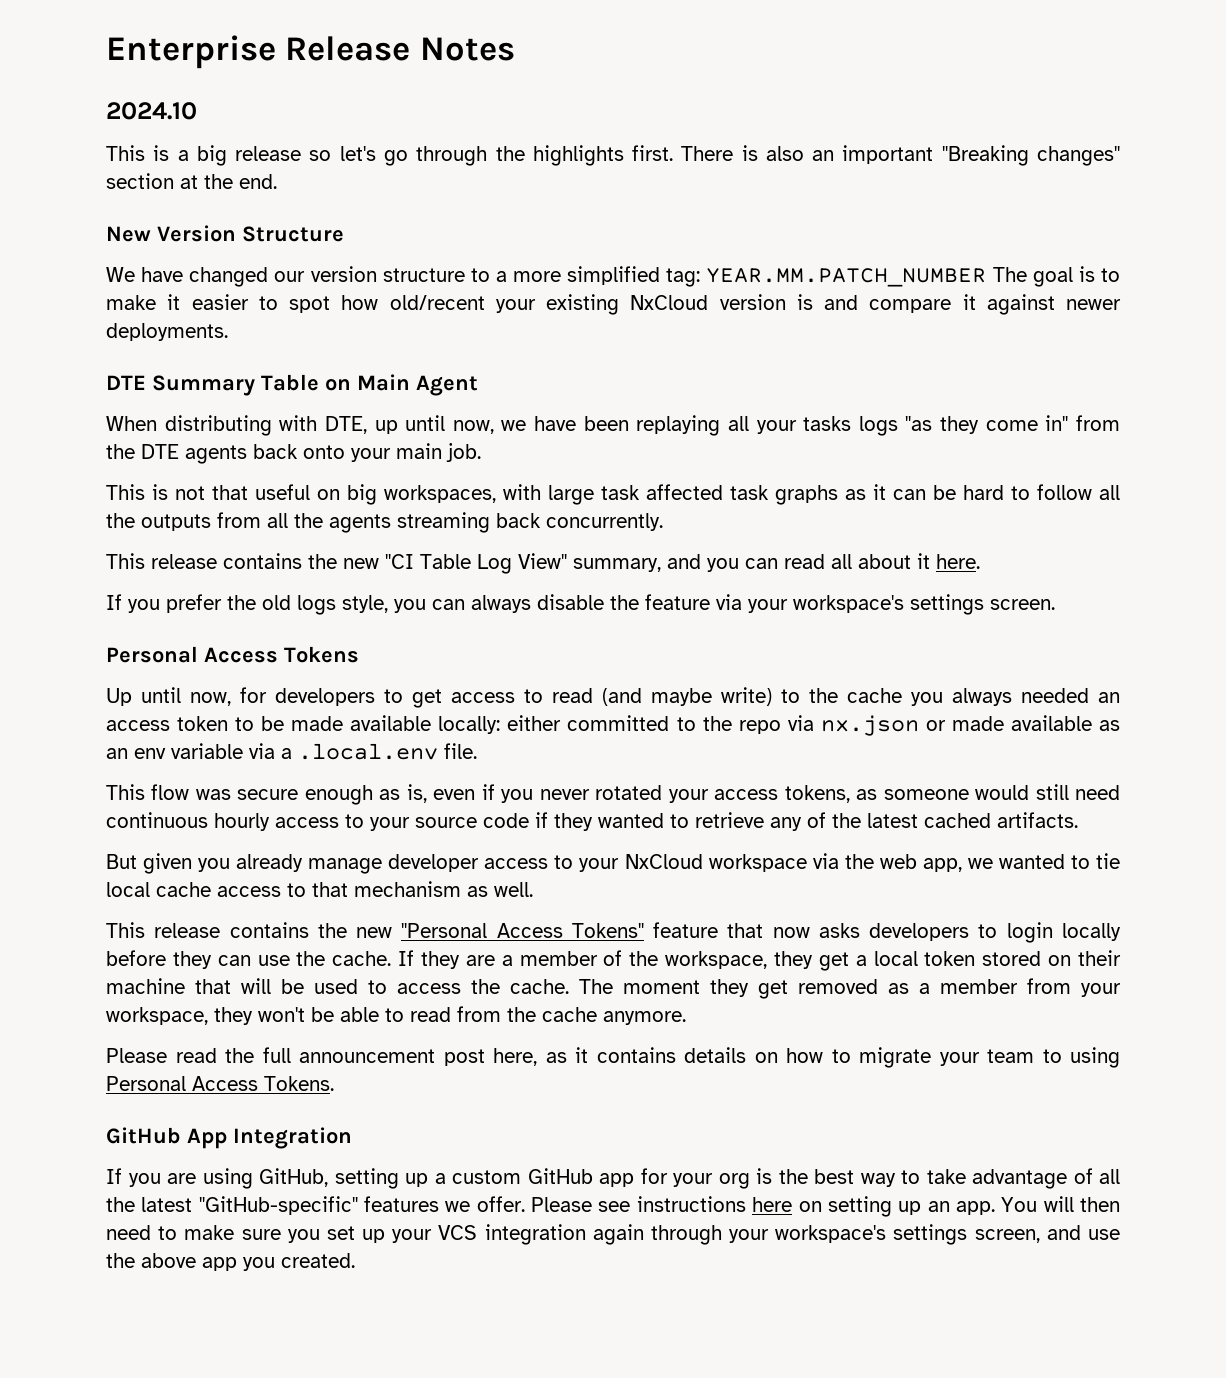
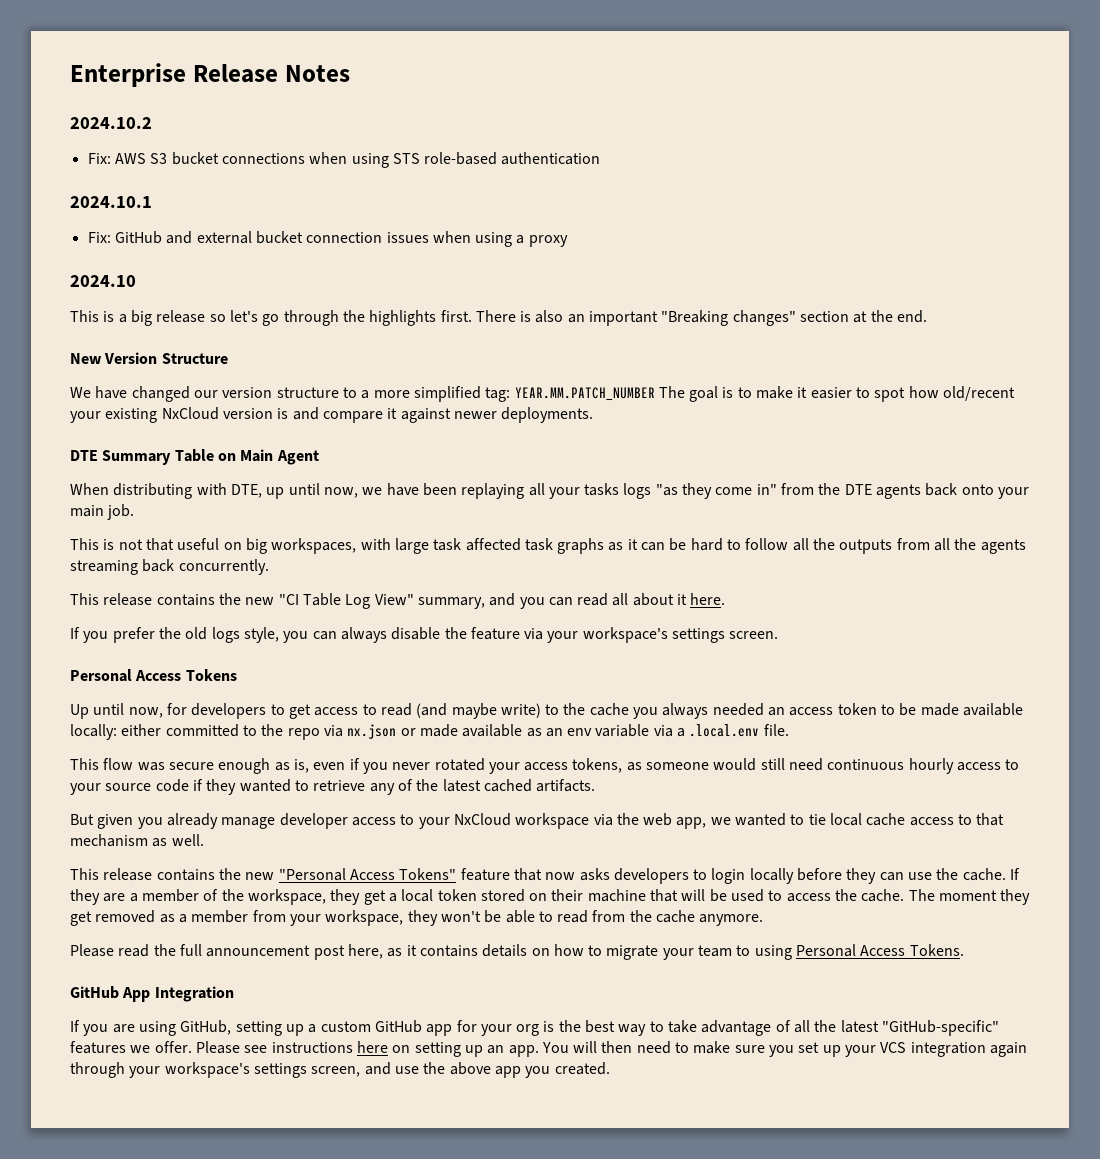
+ 2024.10.2
+ Fix: AWS S3 bucket connections when using STS role-based authentication
+ 2024.10.1
+ Fix: GitHub and external bucket connection issues when using a proxy

